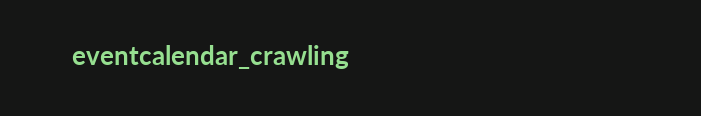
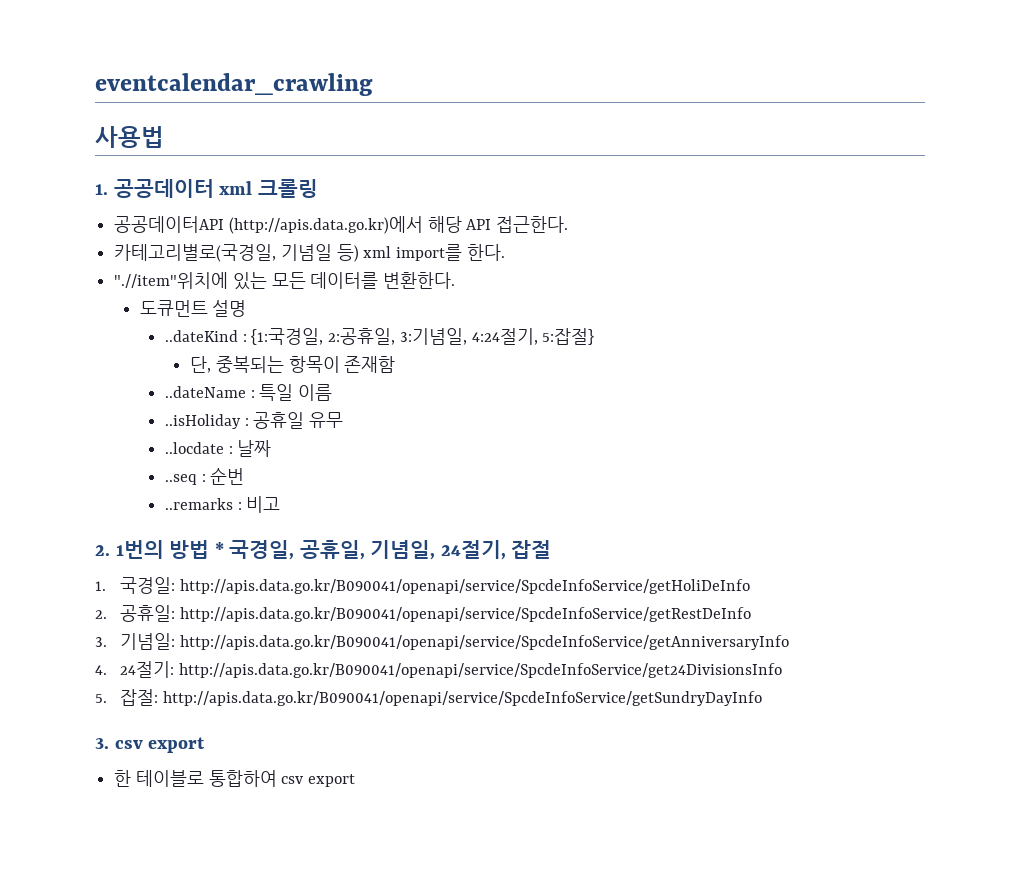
+ 사용법
+ 1. 공공데이터 xml 크롤링
+ 공공데이터API (http://apis.data.go.kr)에서 해당 API 접근한다.
+ 카테고리별로(국경일, 기념일 등) xml import를 한다.
+ ".//item"위치에 있는 모든 데이터를 변환한다.
+ 도큐먼트 설명
+ ..dateKind : {1:국경일, 2:공휴일, 3:기념일, 4:24절기, 5:잡절}
+ 단, 중복되는 항목이 존재함
+ ..dateName : 특일 이름
+ ..isHoliday : 공휴일 유무
+ ..locdate : 날짜
+ ..seq : 순번
+ ..remarks : 비고
+ 2. 1번의 방법 * 국경일, 공휴일, 기념일, 24절기, 잡절
+ 1. 국경일: http://apis.data.go.kr/B090041/openapi/service/SpcdeInfoService/getHoliDeInfo
+ 2. 공휴일: http://apis.data.go.kr/B090041/openapi/service/SpcdeInfoService/getRestDeInfo
+ 3. 기념일: http://apis.data.go.kr/B090041/openapi/service/SpcdeInfoService/getAnniversaryInfo
+ 4. 24절기: http://apis.data.go.kr/B090041/openapi/service/SpcdeInfoService/get24DivisionsInfo
+ 5. 잡절: http://apis.data.go.kr/B090041/openapi/service/SpcdeInfoService/getSundryDayInfo
+ 3. csv export
+ 한 테이블로 통합하여 csv export

